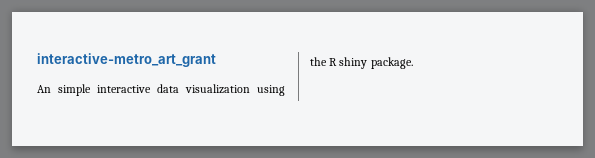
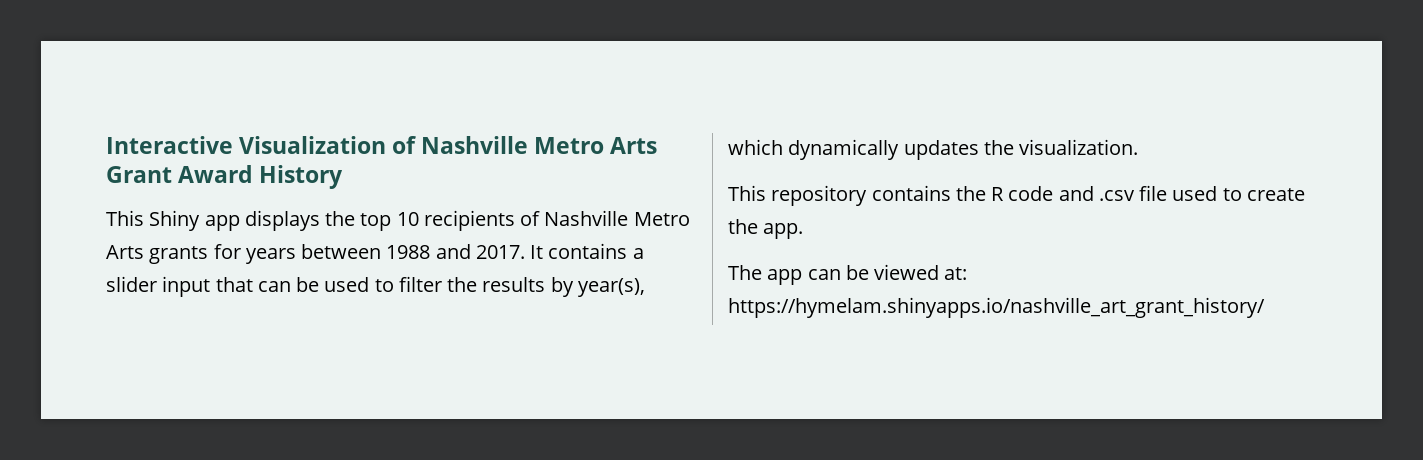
- interactive-metro_art_grant
- An simple interactive data visualization using the R shiny package.
+ Interactive Visualization of Nashville Metro Arts Grant Award History
+ This Shiny app displays the top 10 recipients of Nashville Metro Arts grants for years between 1988 and 2017. It contains a slider input that can be used to filter the results by year(s), which dynamically updates the visualization.
+ This repository contains the R code and .csv file used to create the app.
+ The app can be viewed at: https://hymelam.shinyapps.io/nashville_art_grant_history/

